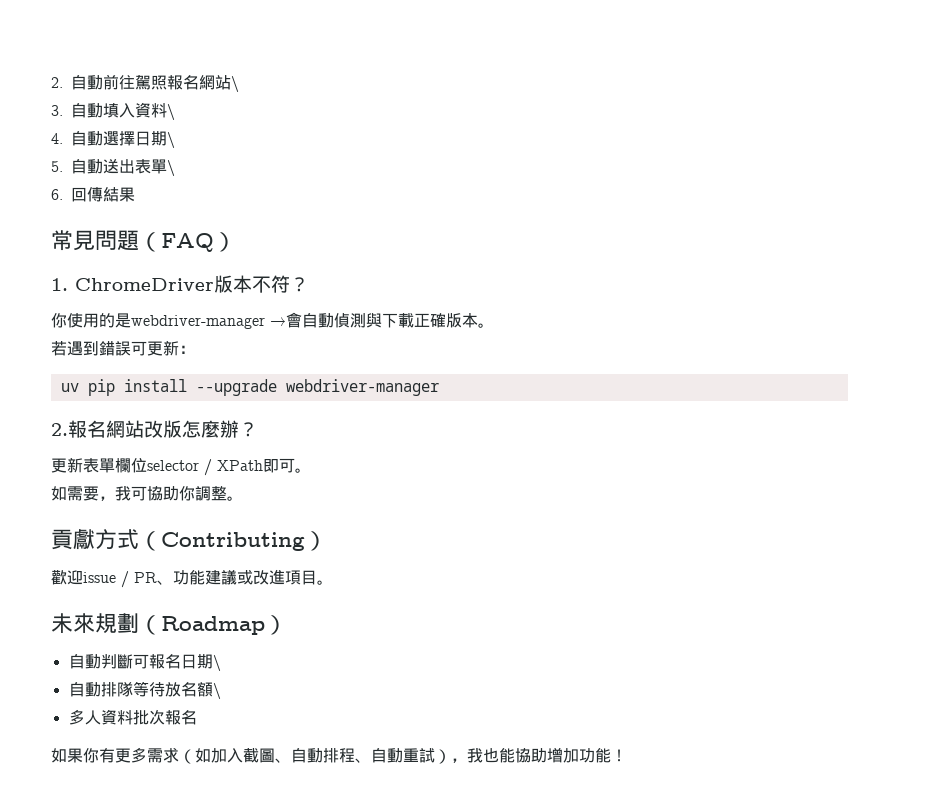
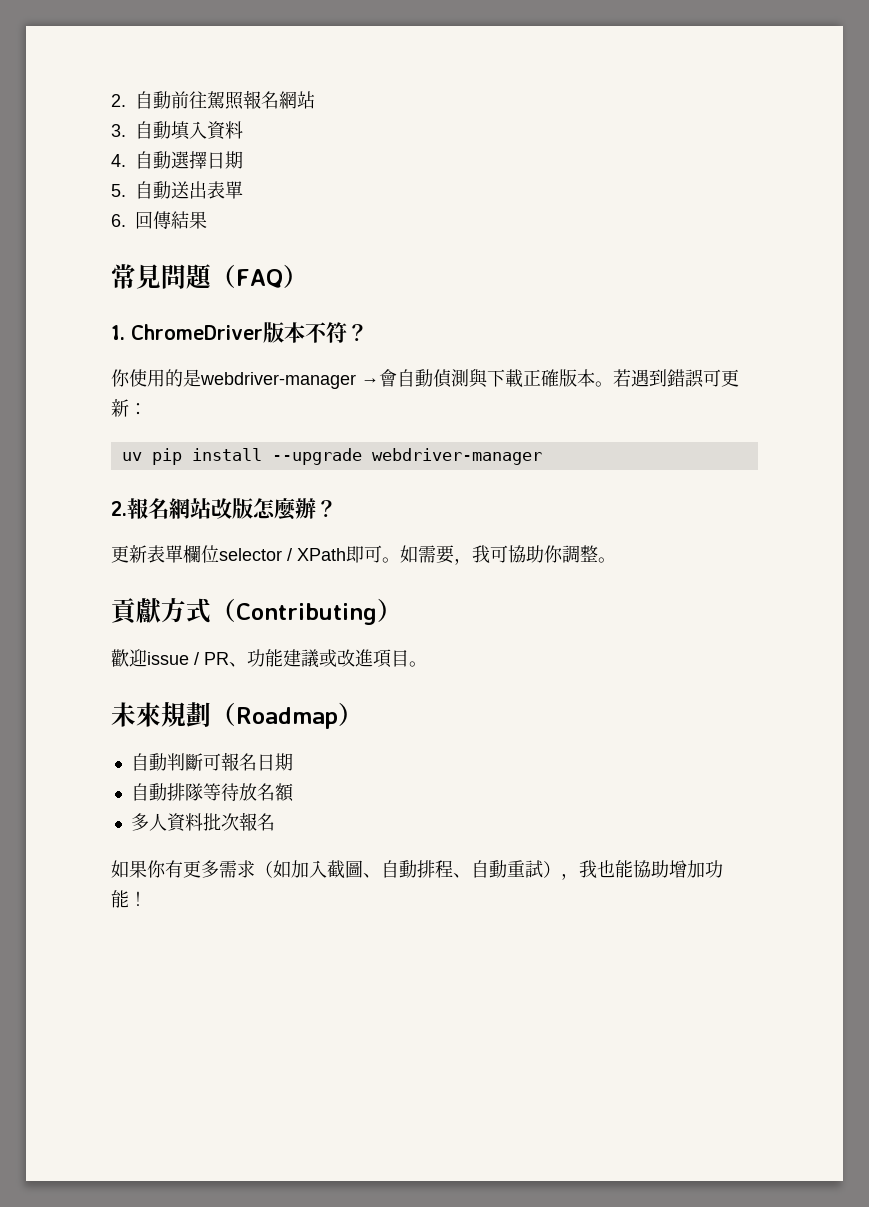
- 2.自動前往駕照報名網站\
+ 2.自動前往駕照報名網站
- 3.自動填入資料\
+ 3.自動填入資料
- 4.自動選擇日期\
+ 4.自動選擇日期
- 5.自動送出表單\
+ 5.自動送出表單
- 你使用的是webdriver-manager →會自動偵測與下載正確版本。
- 若遇到錯誤可更新：
+ 你使用的是webdriver-manager →會自動偵測與下載正確版本。若遇到錯誤可更新：
- 更新表單欄位selector / XPath即可。
- 如需要，我可協助你調整。
+ 更新表單欄位selector / XPath即可。如需要，我可協助你調整。
- 自動判斷可報名日期\
+ 自動判斷可報名日期
- 自動排隊等待放名額\
+ 自動排隊等待放名額

